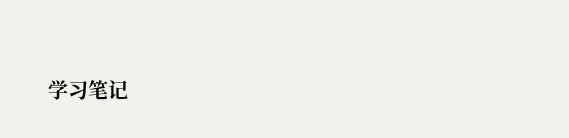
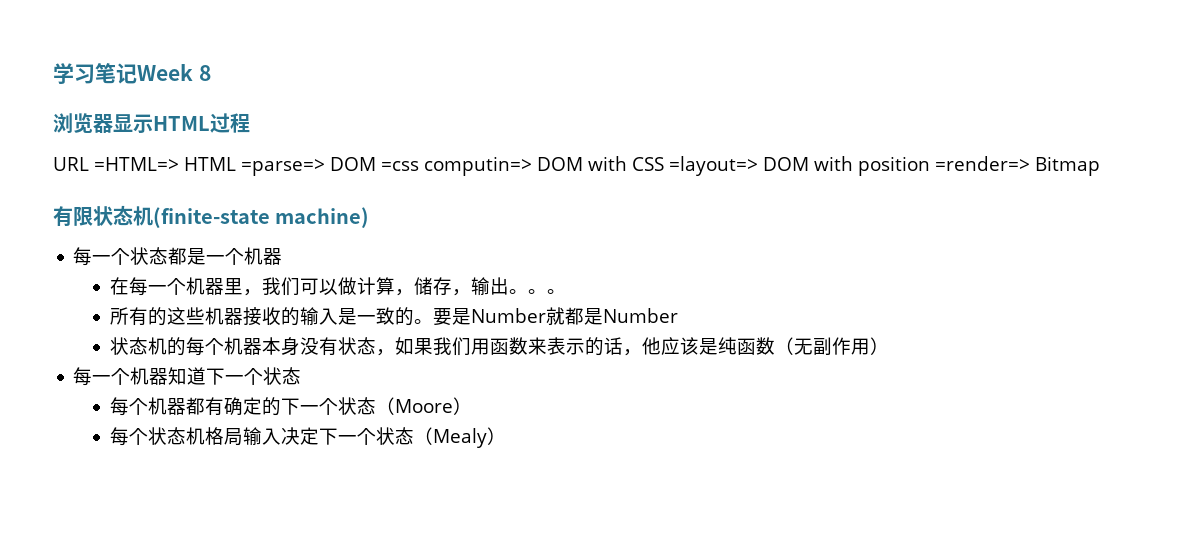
- 学习笔记
+ 学习笔记Week 8
+ 浏览器显示HTML过程
+ URL =HTML=> HTML =parse=> DOM =css computin=> DOM with CSS =layout=> DOM with position =render=> Bitmap
+ 有限状态机(finite-state machine)
+ 每一个状态都是一个机器
+ 在每一个机器里，我们可以做计算，储存，输出。。。
+ 所有的这些机器接收的输入是一致的。要是Number就都是Number
+ 状态机的每个机器本身没有状态，如果我们用函数来表示的话，他应该是纯函数（无副作用）
+ 每一个机器知道下一个状态
+ 每个机器都有确定的下一个状态（Moore）
+ 每个状态机格局输入决定下一个状态（Mealy）

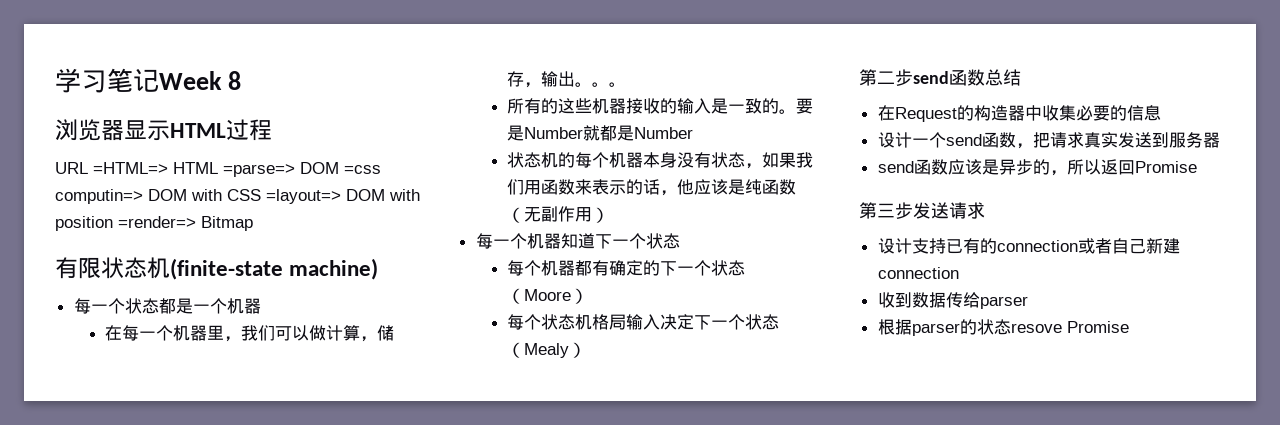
+ 第二步send函数总结
+ 在Request的构造器中收集必要的信息
+ 设计一个send函数，把请求真实发送到服务器
+ send函数应该是异步的，所以返回Promise
+ 第三步发送请求
+ 设计支持已有的connection或者自己新建connection
+ 收到数据传给parser
+ 根据parser的状态resove Promise

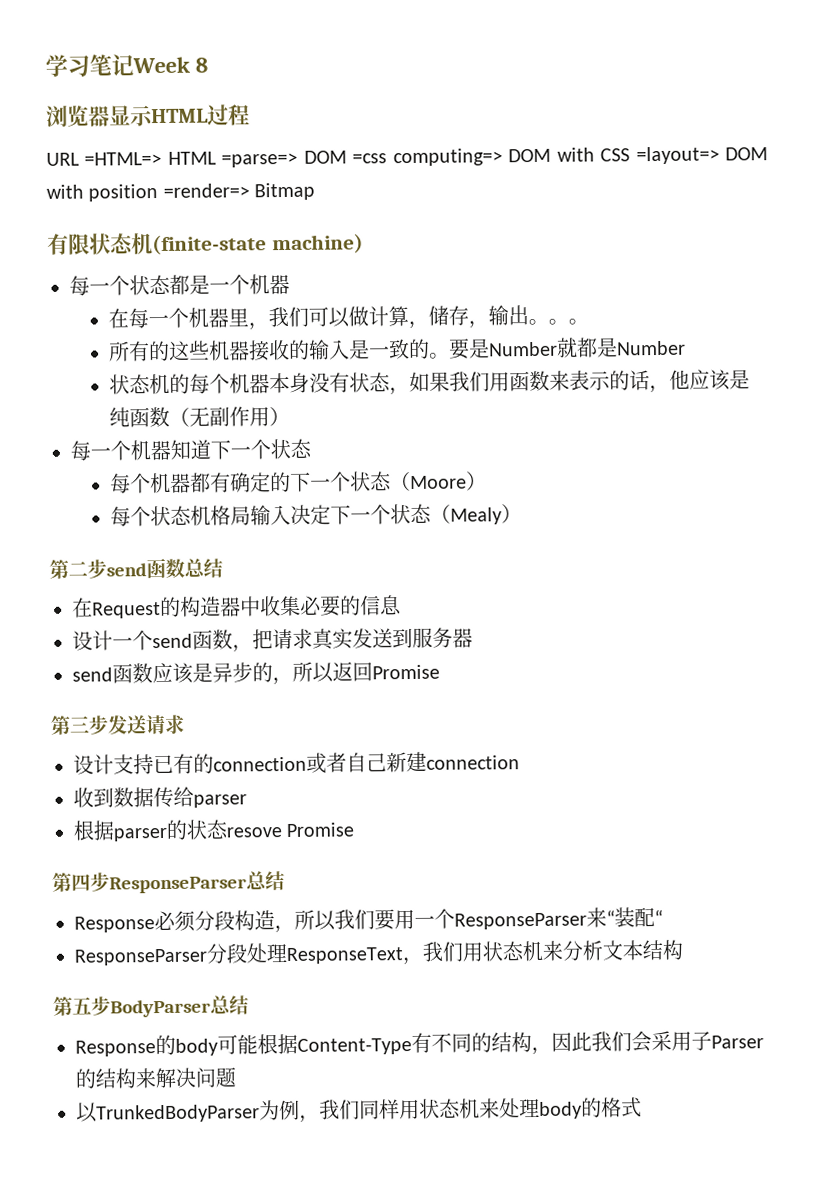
- URL =HTML=> HTML =parse=> DOM =css computin=> DOM with CSS =layout=> DOM with position =render=> Bitmap
+ URL =HTML=> HTML =parse=> DOM =css computing=> DOM with CSS =layout=> DOM with position =render=> Bitmap
+ 第四步ResponseParser总结
+ Response必须分段构造，所以我们要用一个ResponseParser来“装配“
+ ResponseParser分段处理ResponseText，我们用状态机来分析文本结构
+ 第五步BodyParser总结
+ Response的body可能根据Content-Type有不同的结构，因此我们会采用子Parser的结构来解决问题
+ 以TrunkedBodyParser为例，我们同样用状态机来处理body的格式

